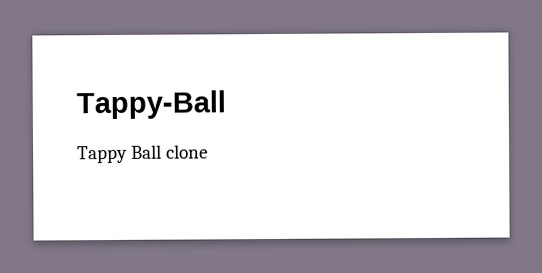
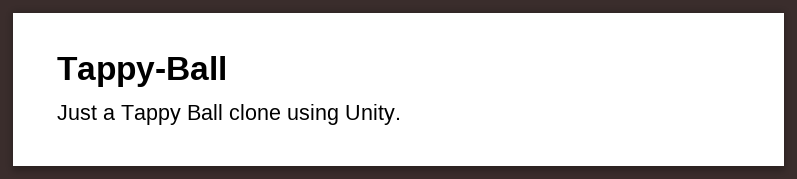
- Tappy Ball clone
+ Just a Tappy Ball clone using Unity.

